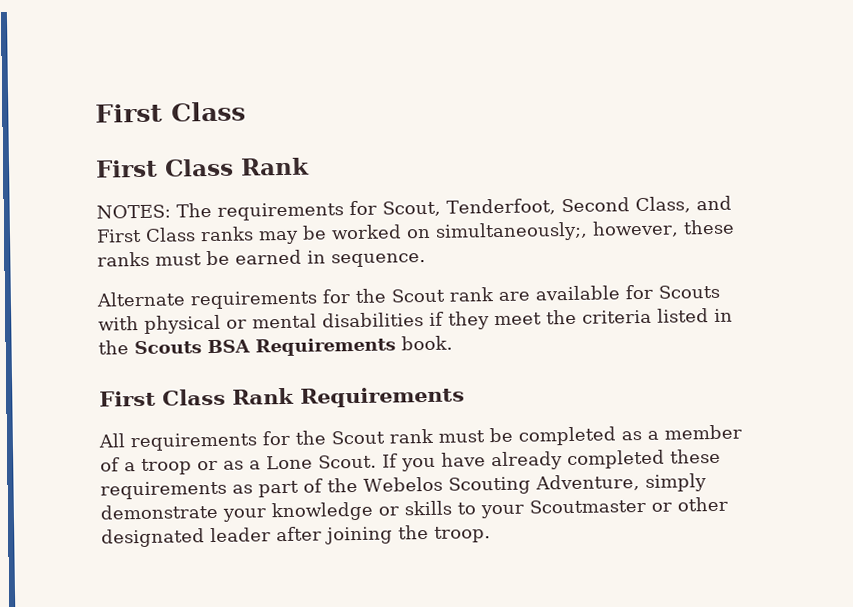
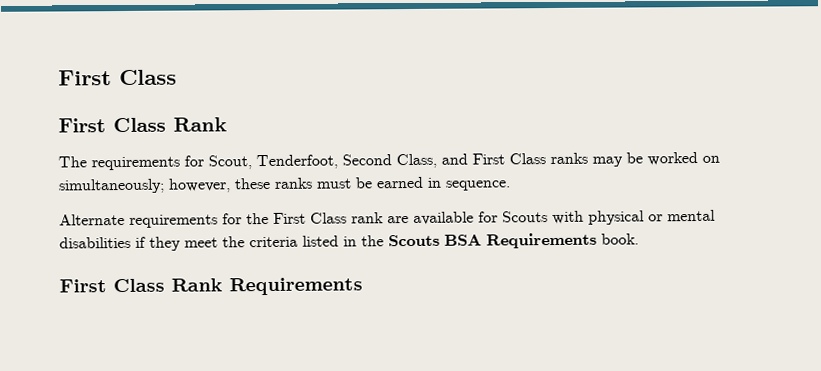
- NOTES: The requirements for Scout, Tenderfoot, Second Class, and First Class ranks may be worked on simultaneously;, however, these ranks must be earned in sequence.
+ The requirements for Scout, Tenderfoot, Second Class, and First Class ranks may be worked on simultaneously; however, these ranks must be earned in sequence.
- Alternate requirements for the Scout rank are available for Scouts with physical or mental disabilities if they meet the criteria listed in the Scouts BSA Requirements book.
+ Alternate requirements for the First Class rank are available for Scouts with physical or mental disabilities if they meet the criteria listed in the Scouts BSA Requirements book.
- All requirements for the Scout rank must be completed as a member of a troop or as a Lone Scout. If you have already completed these requirements as part of the Webelos Scouting Adventure, simply demonstrate your knowledge or skills to your Scoutmaster or other designated leader after joining the troop.

